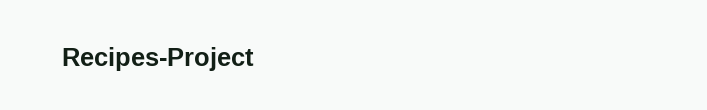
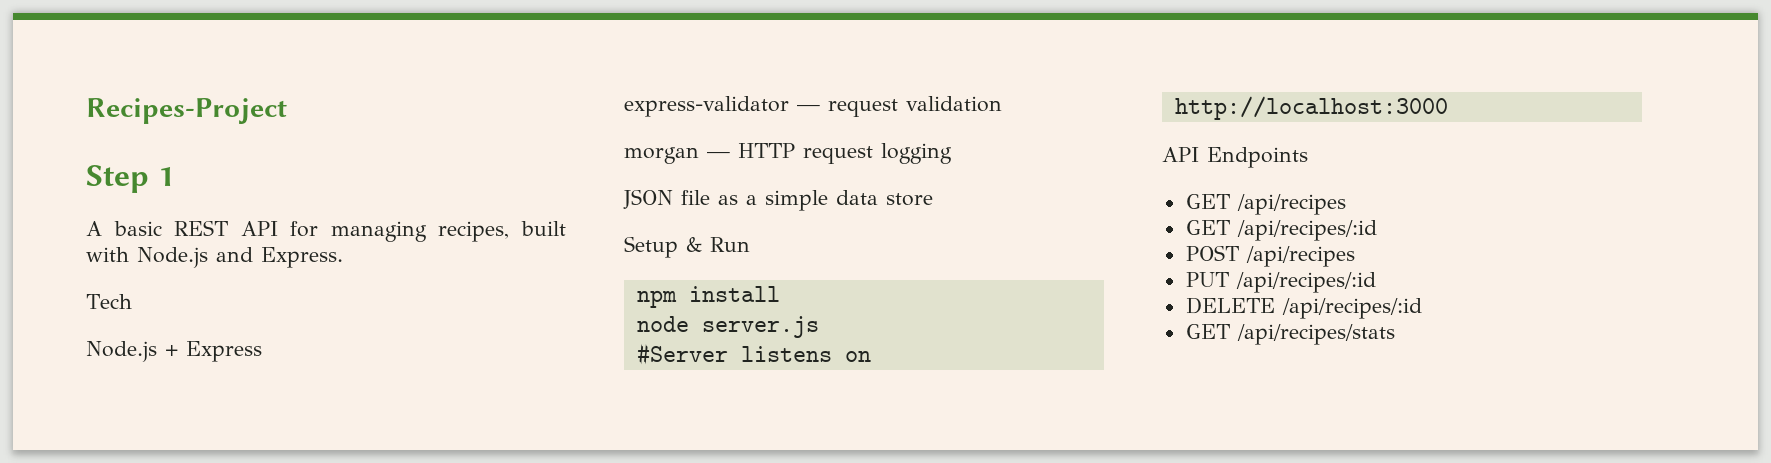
+ Step 1
+ A basic REST API for managing recipes, built with Node.js and Express.
+ Tech
+ Node.js + Express
+ express-validator — request validation
+ morgan — HTTP request logging
+ JSON file as a simple data store
+ Setup & Run
+ npm install
+ node server.js
+ #Server listens on http://localhost:3000
+ API Endpoints
+ GET /api/recipes
+ GET /api/recipes/:id
+ POST /api/recipes
+ PUT /api/recipes/:id
+ DELETE /api/recipes/:id
+ GET /api/recipes/stats

